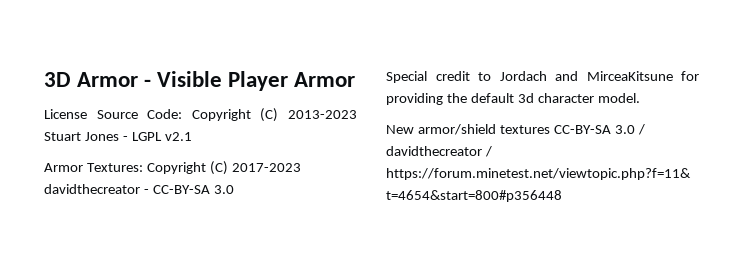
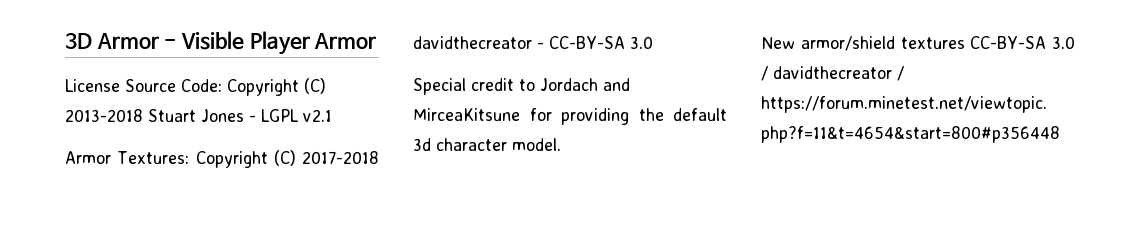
- License Source Code: Copyright (C) 2013-2023 Stuart Jones - LGPL v2.1
+ License Source Code: Copyright (C) 2013-2018 Stuart Jones - LGPL v2.1
- Armor Textures: Copyright (C) 2017-2023 davidthecreator - CC-BY-SA 3.0
+ Armor Textures: Copyright (C) 2017-2018 davidthecreator - CC-BY-SA 3.0

